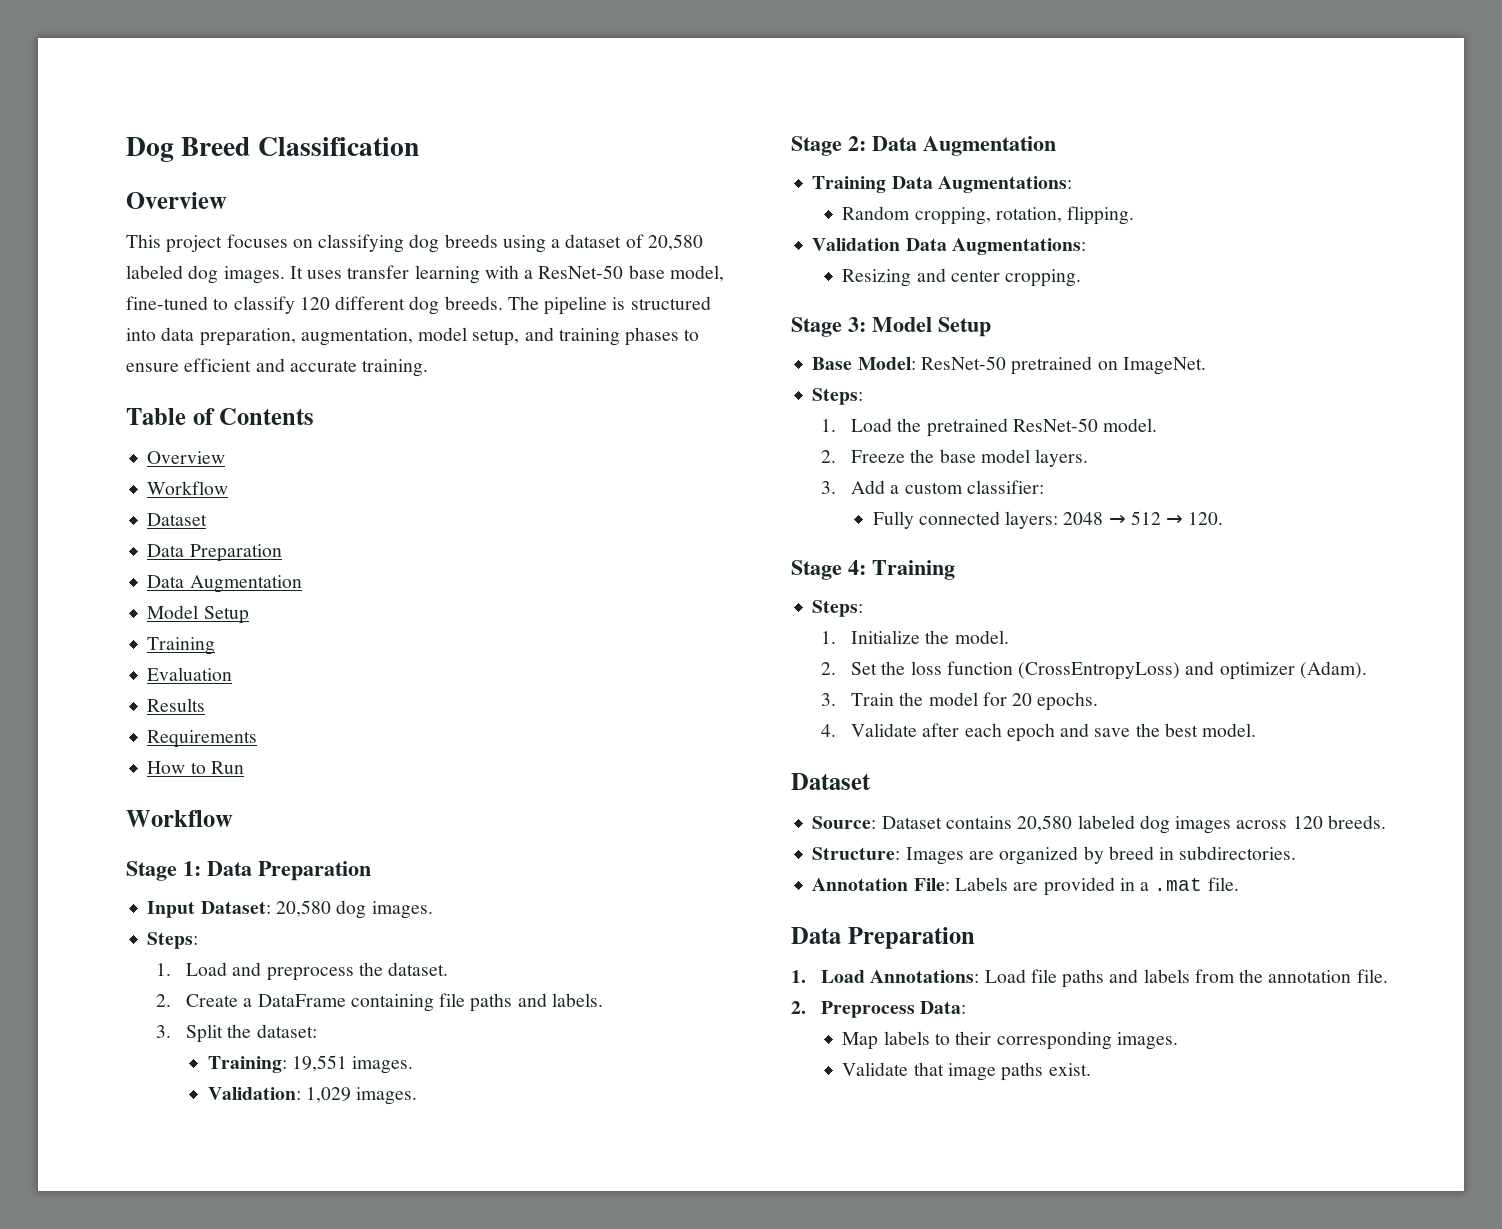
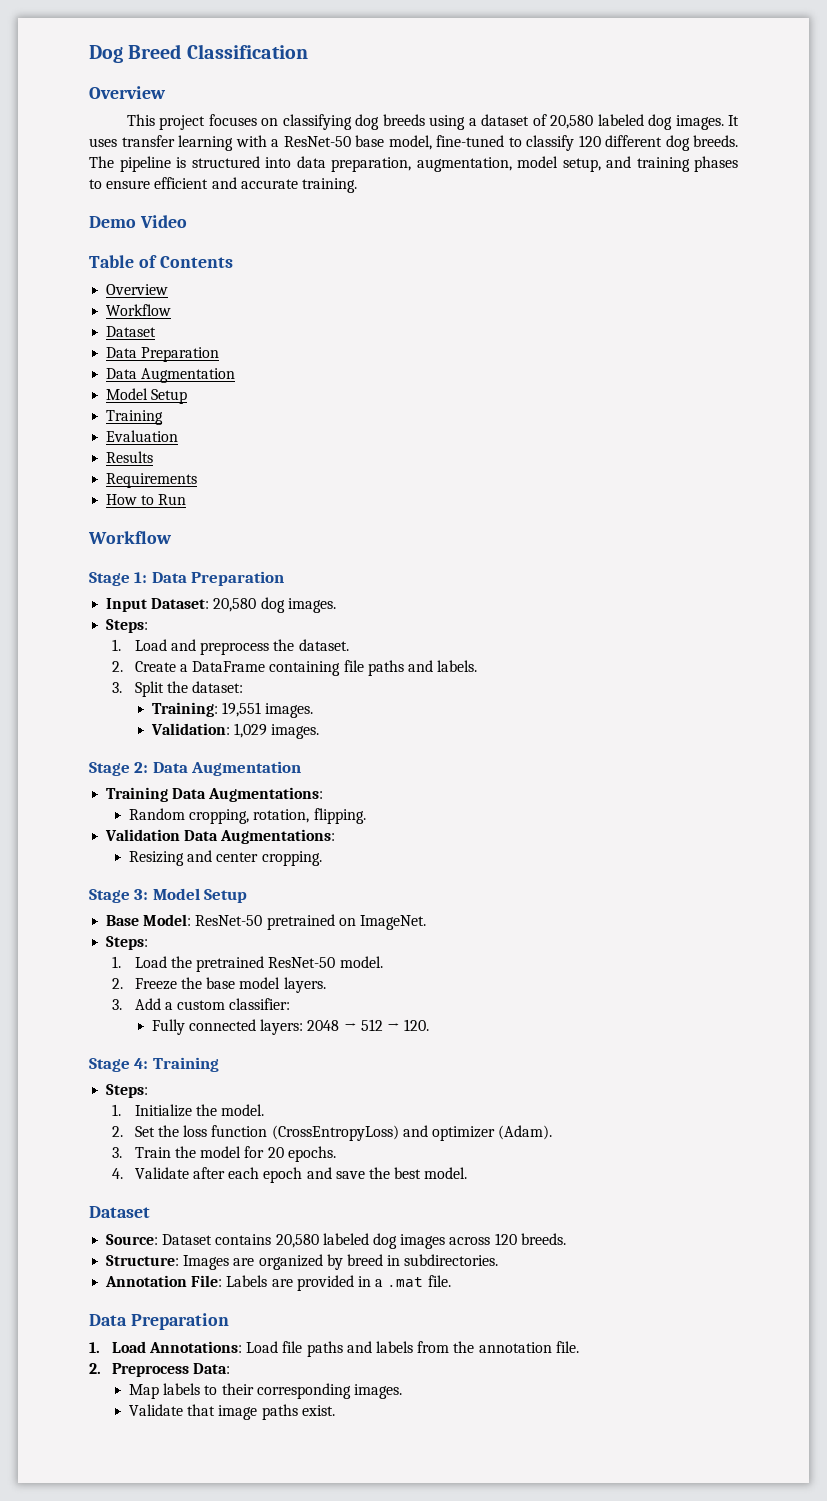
+ Demo Video

